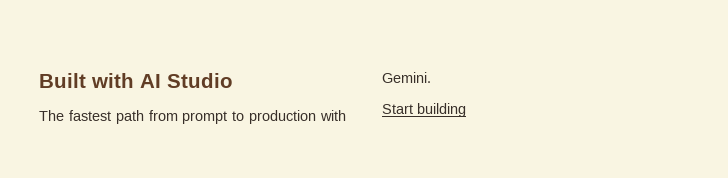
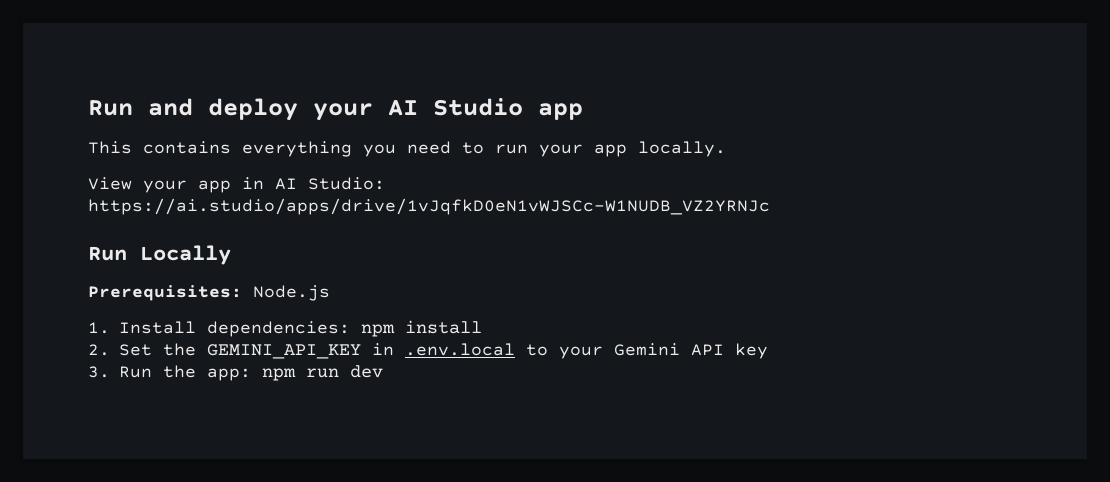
- Built with AI Studio
- The fastest path from prompt to production with Gemini.
- Start building
+ Run and deploy your AI Studio app
+ This contains everything you need to run your app locally.
+ View your app in AI Studio: https://ai.studio/apps/drive/1vJqfkD0eN1vWJSCc-W1NUDB_VZ2YRNJc
+ Run Locally
+ Prerequisites: Node.js
+ 1. Install dependencies: npm install
+ 2. Set the GEMINI_API_KEY in .env.local to your Gemini API key
+ 3. Run the app: npm run dev

